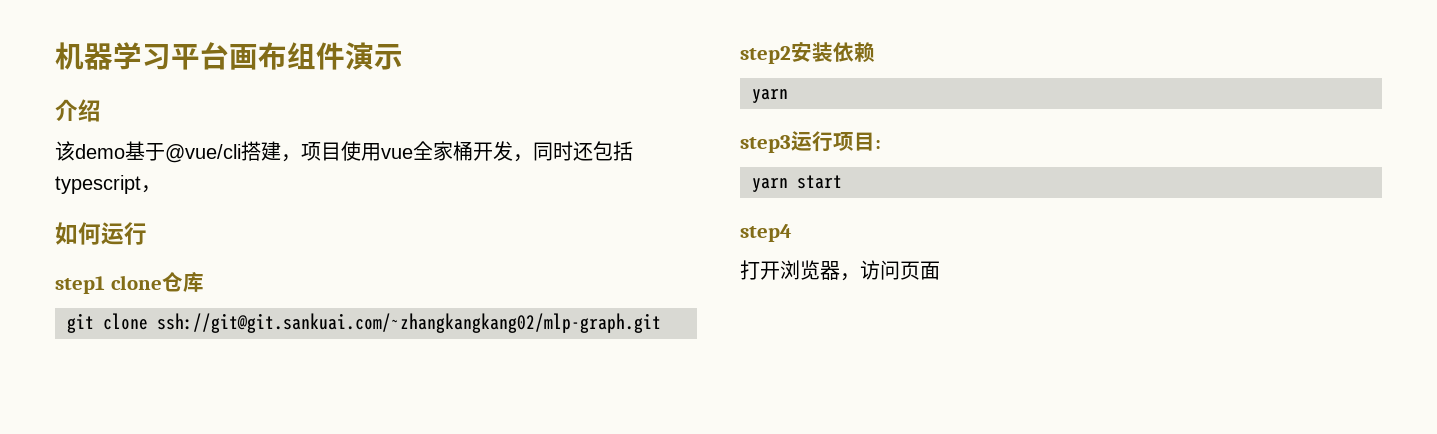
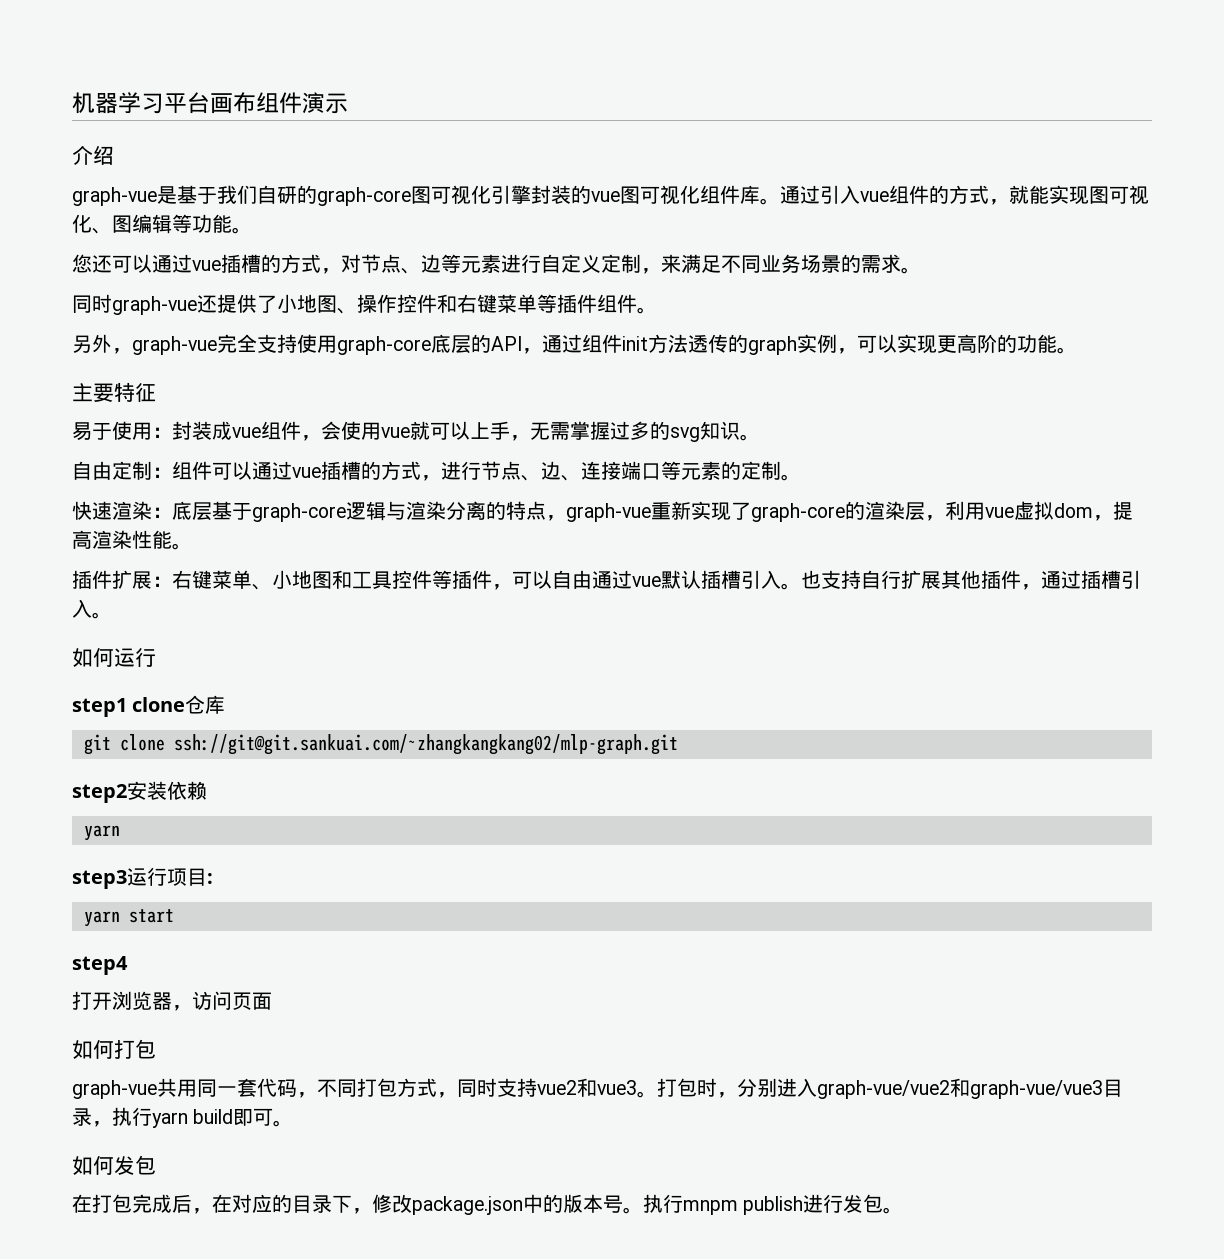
- 该demo基于@vue/cli搭建，项目使用vue全家桶开发，同时还包括typescript，
+ graph-vue是基于我们自研的graph-core图可视化引擎封装的vue图可视化组件库。通过引入vue组件的方式，就能实现图可视化、图编辑等功能。
+ 您还可以通过vue插槽的方式，对节点、边等元素进行自定义定制，来满足不同业务场景的需求。
+ 同时graph-vue还提供了小地图、操作控件和右键菜单等插件组件。
+ 另外，graph-vue完全支持使用graph-core底层的API，通过组件init方法透传的graph实例，可以实现更高阶的功能。
+ 主要特征
+ 易于使用：封装成vue组件，会使用vue就可以上手，无需掌握过多的svg知识。
+ 自由定制：组件可以通过vue插槽的方式，进行节点、边、连接端口等元素的定制。
+ 快速渲染：底层基于graph-core逻辑与渲染分离的特点，graph-vue重新实现了graph-core的渲染层，利用vue虚拟dom，提高渲染性能。
+ 插件扩展：右键菜单、小地图和工具控件等插件，可以自由通过vue默认插槽引入。也支持自行扩展其他插件，通过插槽引入。
+ 如何打包
+ graph-vue共用同一套代码，不同打包方式，同时支持vue2和vue3。打包时，分别进入graph-vue/vue2和graph-vue/vue3目录，执行yarn build即可。
+ 如何发包
+ 在打包完成后，在对应的目录下，修改package.json中的版本号。执行mnpm publish进行发包。

